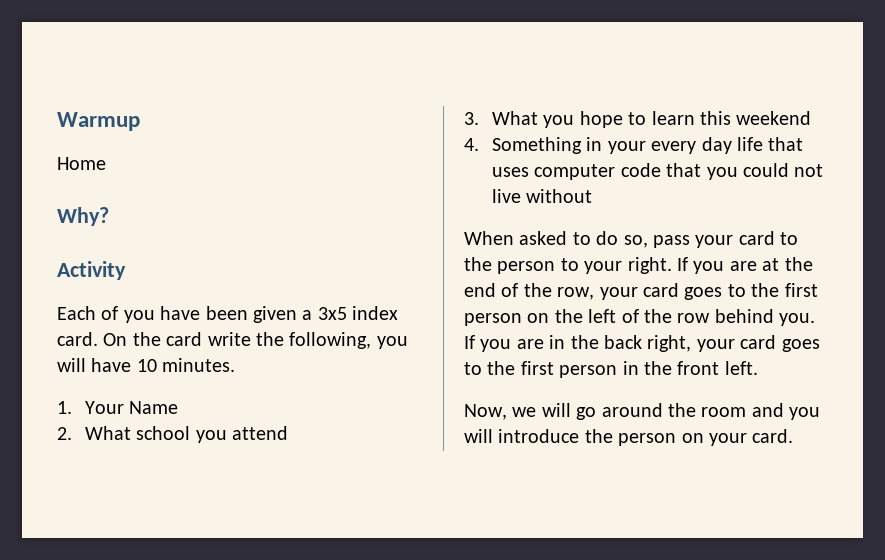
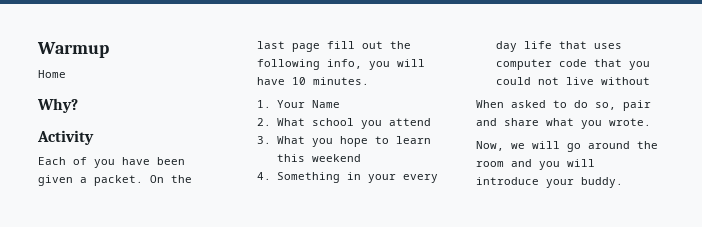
- Each of you have been given a 3x5 index card. On the card write the following, you will have 10 minutes.
+ Each of you have been given a packet. On the last page fill out the following info, you will have 10 minutes.
- When asked to do so, pass your card to the person to your right. If you are at the end of the row, your card goes to the first person on the left of the row behind you. If you are in the back right, your card goes to the first person in the front left.
+ When asked to do so, pair and share what you wrote.
- Now, we will go around the room and you will introduce the person on your card.
+ Now, we will go around the room and you will introduce your buddy.

